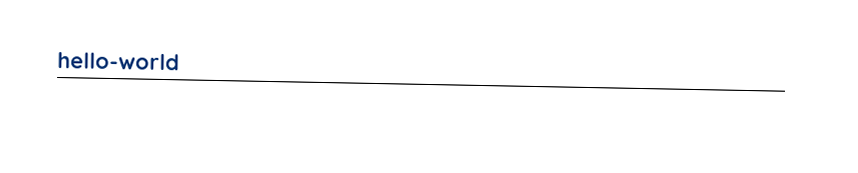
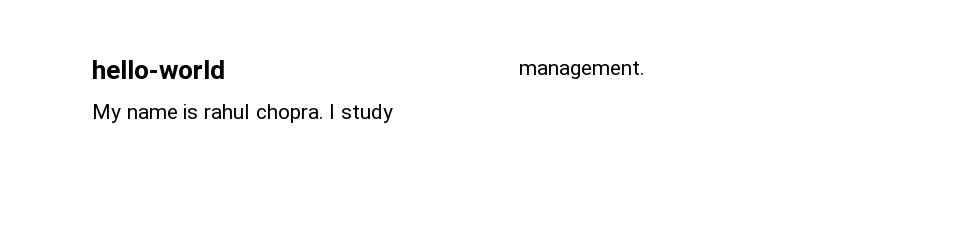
+ My name is rahul chopra. I study management.

